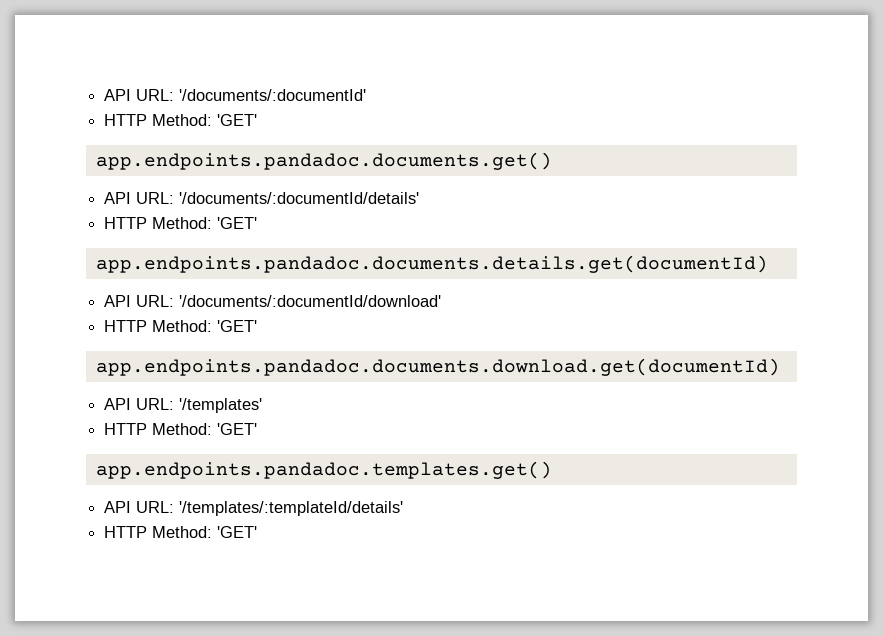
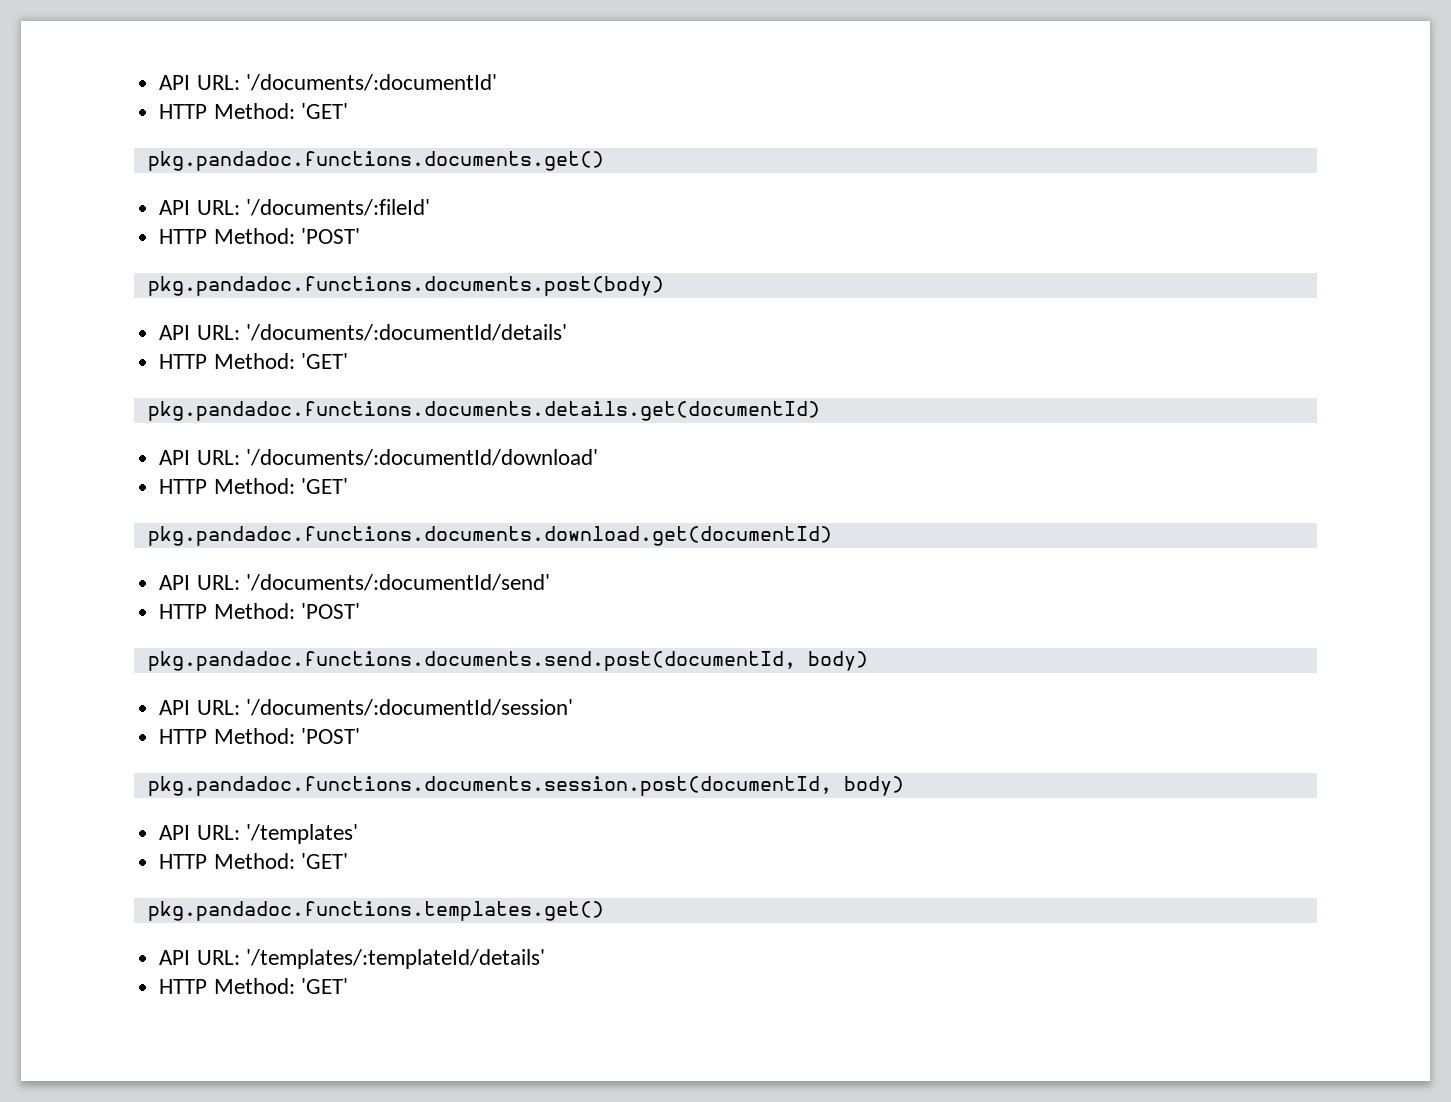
- app.endpoints.pandadoc.documents.get()
+ pkg.pandadoc.functions.documents.get()
+ API URL: '/documents/:fileId'
+ HTTP Method: 'POST'
+ pkg.pandadoc.functions.documents.post(body)
- app.endpoints.pandadoc.documents.details.get(documentId)
+ pkg.pandadoc.functions.documents.details.get(documentId)
- app.endpoints.pandadoc.documents.download.get(documentId)
+ pkg.pandadoc.functions.documents.download.get(documentId)
+ API URL: '/documents/:documentId/send'
+ HTTP Method: 'POST'
+ pkg.pandadoc.functions.documents.send.post(documentId, body)
+ API URL: '/documents/:documentId/session'
+ HTTP Method: 'POST'
+ pkg.pandadoc.functions.documents.session.post(documentId, body)
- app.endpoints.pandadoc.templates.get()
+ pkg.pandadoc.functions.templates.get()

